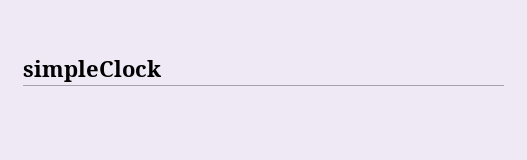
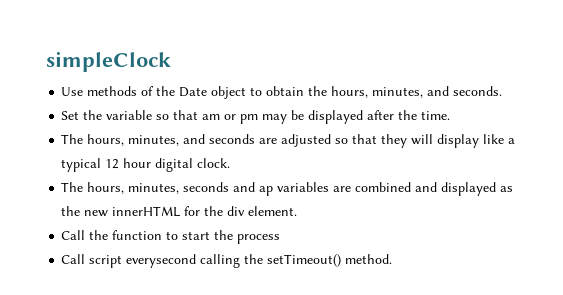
+ Use methods of the Date object to obtain the hours, minutes, and seconds.
+ Set the variable so that am or pm may be displayed after the time.
+ The hours, minutes, and seconds are adjusted so that they will display like a typical 12 hour digital clock.
+ The hours, minutes, seconds and ap variables are combined and displayed as the new innerHTML for the div element.
+ Call the function to start the process
+ Call script everysecond calling the setTimeout() method.

